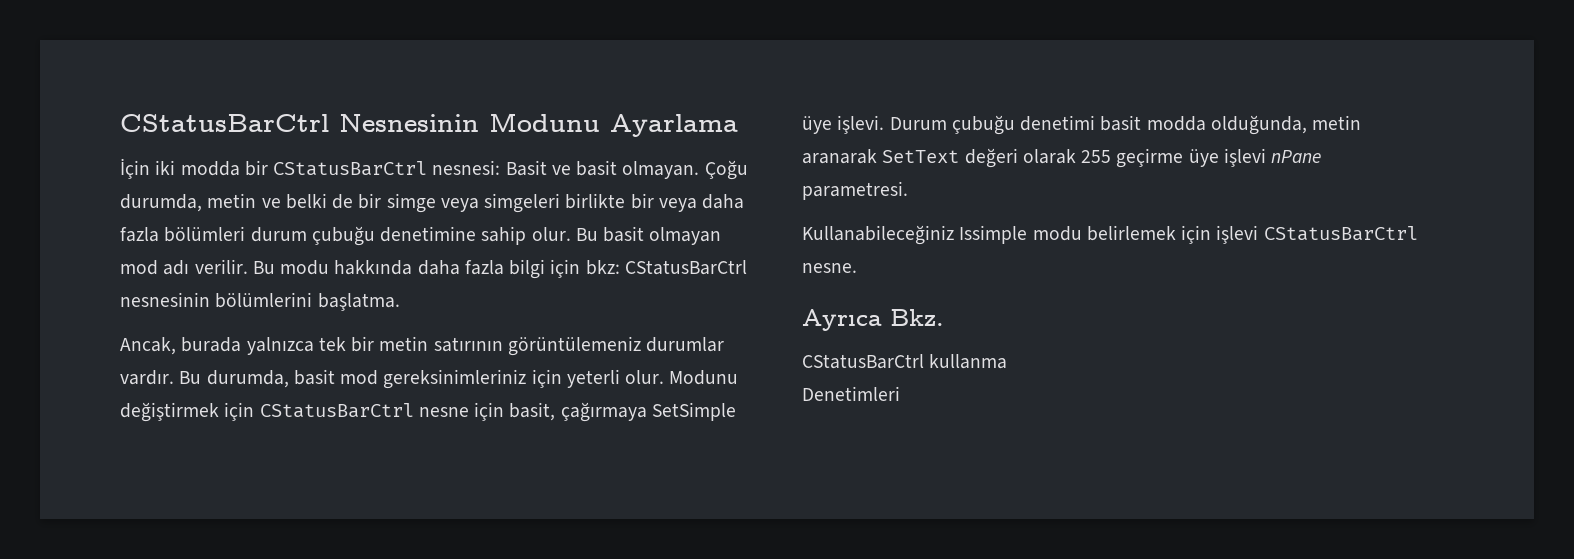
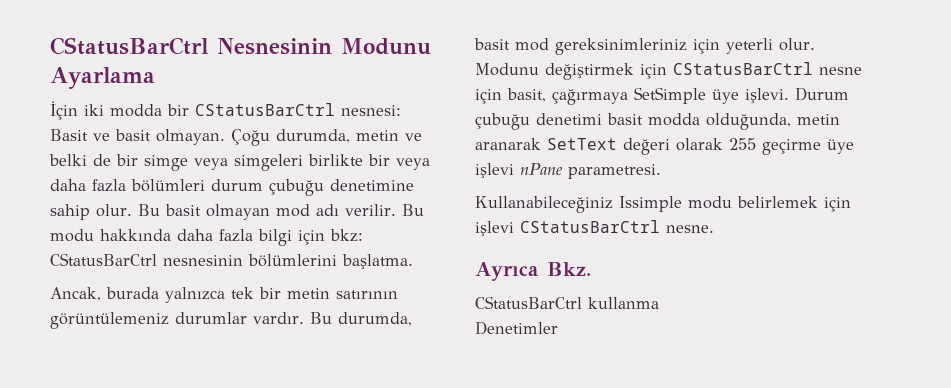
- Denetimleri
+ Denetimler

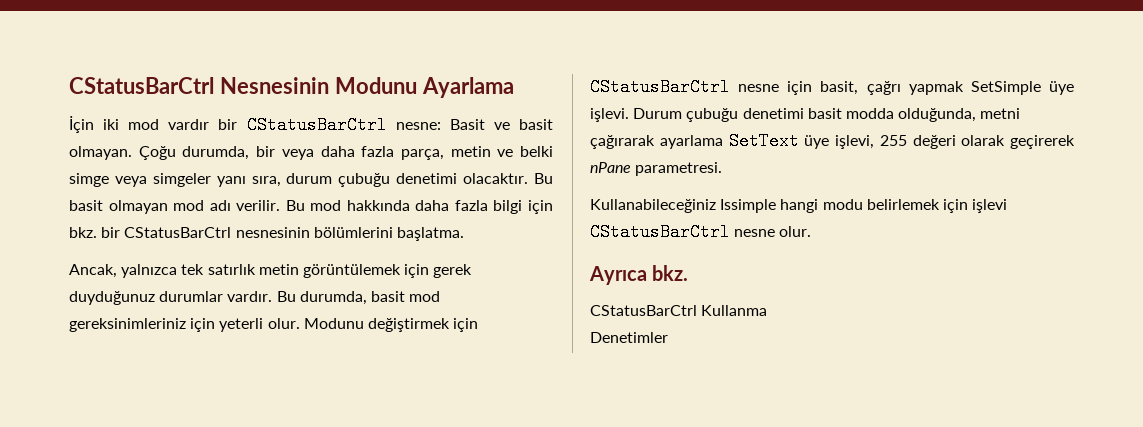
- İçin iki modda bir CStatusBarCtrl nesnesi: Basit ve basit olmayan.
+ İçin iki mod vardır bir CStatusBarCtrl nesne: Basit ve basit olmayan.
- Çoğu durumda, metin ve belki de bir simge veya simgeleri birlikte bir veya daha fazla bölümleri durum çubuğu denetimine sahip olur.
+ Çoğu durumda, bir veya daha fazla parça, metin ve belki simge veya simgeler yanı sıra, durum çubuğu denetimi olacaktır.
- Bu modu hakkında daha fazla bilgi için bkz: CStatusBarCtrl nesnesinin bölümlerini başlatma.
+ Bu mod hakkında daha fazla bilgi için bkz. bir CStatusBarCtrl nesnesinin bölümlerini başlatma.
- Ancak, burada yalnızca tek bir metin satırının görüntülemeniz durumlar vardır.
+ Ancak, yalnızca tek satırlık metin görüntülemek için gerek duyduğunuz durumlar vardır.
- Modunu değiştirmek için CStatusBarCtrl nesne için basit, çağırmaya SetSimple üye işlevi.
+ Modunu değiştirmek için CStatusBarCtrl nesne için basit, çağrı yapmak SetSimple üye işlevi.
- Durum çubuğu denetimi basit modda olduğunda, metin aranarak SetText değeri olarak 255 geçirme üye işlevi nPane parametresi.
+ Durum çubuğu denetimi basit modda olduğunda, metni çağırarak ayarlama SetText üye işlevi, 255 değeri olarak geçirerek nPane parametresi.
- Kullanabileceğiniz Issimple modu belirlemek için işlevi CStatusBarCtrl nesne.
+ Kullanabileceğiniz Issimple hangi modu belirlemek için işlevi CStatusBarCtrl nesne olur.
- Ayrıca Bkz.
- CStatusBarCtrl kullanma
+ Ayrıca bkz.
+ CStatusBarCtrl Kullanma

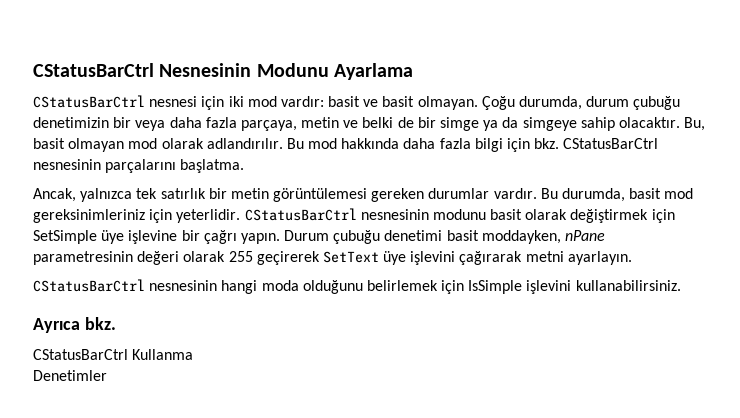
- İçin iki mod vardır bir CStatusBarCtrl nesne: Basit ve basit olmayan.
+ CStatusBarCtrl nesnesi için iki mod vardır: basit ve basit olmayan.
- Çoğu durumda, bir veya daha fazla parça, metin ve belki simge veya simgeler yanı sıra, durum çubuğu denetimi olacaktır. Bu basit olmayan mod adı verilir.
+ Çoğu durumda, durum çubuğu denetimizin bir veya daha fazla parçaya, metin ve belki de bir simge ya da simgeye sahip olacaktır. Bu, basit olmayan mod olarak adlandırılır.
- Bu mod hakkında daha fazla bilgi için bkz. bir CStatusBarCtrl nesnesinin bölümlerini başlatma.
+ Bu mod hakkında daha fazla bilgi için bkz. CStatusBarCtrl nesnesinin parçalarını başlatma.
- Ancak, yalnızca tek satırlık metin görüntülemek için gerek duyduğunuz durumlar vardır.
+ Ancak, yalnızca tek satırlık bir metin görüntülemesi gereken durumlar vardır.
- Bu durumda, basit mod gereksinimleriniz için yeterli olur. Modunu değiştirmek için CStatusBarCtrl nesne için basit, çağrı yapmak SetSimple üye işlevi. Durum çubuğu denetimi basit modda olduğunda, metni çağırarak ayarlama SetText üye işlevi, 255 değeri olarak geçirerek nPane parametresi.
- Kullanabileceğiniz Issimple hangi modu belirlemek için işlevi CStatusBarCtrl nesne olur.
+ Bu durumda, basit mod gereksinimleriniz için yeterlidir. CStatusBarCtrl nesnesinin modunu basit olarak değiştirmek için SetSimple üye işlevine bir çağrı yapın. Durum çubuğu denetimi basit moddayken, nPane parametresinin değeri olarak 255 geçirerek SetText üye işlevini çağırarak metni ayarlayın.
+ CStatusBarCtrl nesnesinin hangi moda olduğunu belirlemek için IsSimple işlevini kullanabilirsiniz.

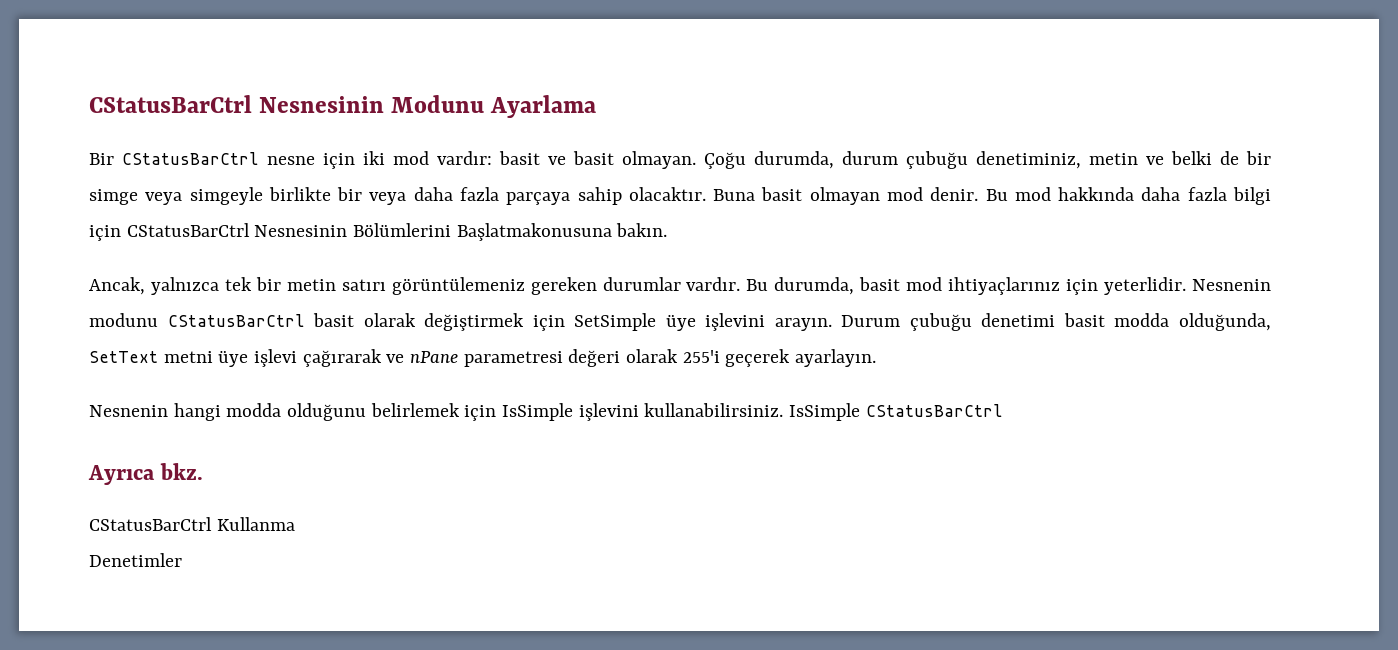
- CStatusBarCtrl nesnesi için iki mod vardır: basit ve basit olmayan.
+ Bir CStatusBarCtrl nesne için iki mod vardır: basit ve basit olmayan.
- Çoğu durumda, durum çubuğu denetimizin bir veya daha fazla parçaya, metin ve belki de bir simge ya da simgeye sahip olacaktır.
+ Çoğu durumda, durum çubuğu denetiminiz, metin ve belki de bir simge veya simgeyle birlikte bir veya daha fazla parçaya sahip olacaktır.
- Bu, basit olmayan mod olarak adlandırılır.
+ Buna basit olmayan mod denir.
- Bu mod hakkında daha fazla bilgi için bkz. CStatusBarCtrl nesnesinin parçalarını başlatma.
+ Bu mod hakkında daha fazla bilgi için CStatusBarCtrl Nesnesinin Bölümlerini Başlatmakonusuna bakın.
- Ancak, yalnızca tek satırlık bir metin görüntülemesi gereken durumlar vardır.
+ Ancak, yalnızca tek bir metin satırı görüntülemeniz gereken durumlar vardır.
- Bu durumda, basit mod gereksinimleriniz için yeterlidir.
+ Bu durumda, basit mod ihtiyaçlarınız için yeterlidir.
- CStatusBarCtrl nesnesinin modunu basit olarak değiştirmek için SetSimple üye işlevine bir çağrı yapın. Durum çubuğu denetimi basit moddayken, nPane parametresinin değeri olarak 255 geçirerek SetText üye işlevini çağırarak metni ayarlayın.
- CStatusBarCtrl nesnesinin hangi moda olduğunu belirlemek için IsSimple işlevini kullanabilirsiniz.
+ Nesnenin modunu CStatusBarCtrl basit olarak değiştirmek için SetSimple üye işlevini arayın. Durum çubuğu denetimi basit modda olduğunda, SetText metni üye işlevi çağırarak ve nPane parametresi değeri olarak 255'i geçerek ayarlayın.
+ Nesnenin hangi modda olduğunu belirlemek için IsSimple işlevini kullanabilirsiniz. IsSimple CStatusBarCtrl

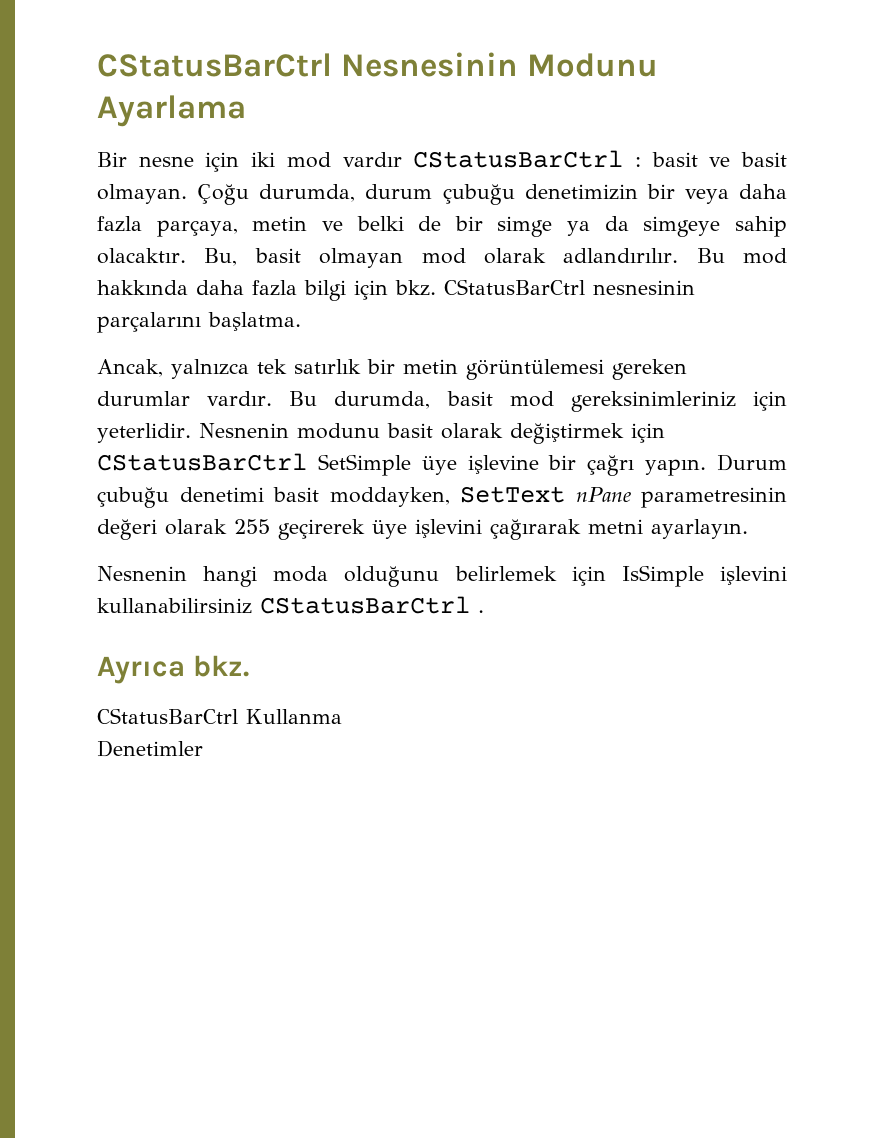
- Bir CStatusBarCtrl nesne için iki mod vardır: basit ve basit olmayan.
+ Bir nesne için iki mod vardır CStatusBarCtrl : basit ve basit olmayan.
- Çoğu durumda, durum çubuğu denetiminiz, metin ve belki de bir simge veya simgeyle birlikte bir veya daha fazla parçaya sahip olacaktır.
+ Çoğu durumda, durum çubuğu denetimizin bir veya daha fazla parçaya, metin ve belki de bir simge ya da simgeye sahip olacaktır.
- Buna basit olmayan mod denir.
+ Bu, basit olmayan mod olarak adlandırılır.
- Bu mod hakkında daha fazla bilgi için CStatusBarCtrl Nesnesinin Bölümlerini Başlatmakonusuna bakın.
+ Bu mod hakkında daha fazla bilgi için bkz. CStatusBarCtrl nesnesinin parçalarını başlatma.
- Ancak, yalnızca tek bir metin satırı görüntülemeniz gereken durumlar vardır.
+ Ancak, yalnızca tek satırlık bir metin görüntülemesi gereken durumlar vardır.
- Bu durumda, basit mod ihtiyaçlarınız için yeterlidir.
+ Bu durumda, basit mod gereksinimleriniz için yeterlidir.
- Nesnenin modunu CStatusBarCtrl basit olarak değiştirmek için SetSimple üye işlevini arayın. Durum çubuğu denetimi basit modda olduğunda, SetText metni üye işlevi çağırarak ve nPane parametresi değeri olarak 255'i geçerek ayarlayın.
+ Nesnenin modunu basit olarak değiştirmek için CStatusBarCtrl SetSimple üye işlevine bir çağrı yapın. Durum çubuğu denetimi basit moddayken, SetText nPane parametresinin değeri olarak 255 geçirerek üye işlevini çağırarak metni ayarlayın.
- Nesnenin hangi modda olduğunu belirlemek için IsSimple işlevini kullanabilirsiniz. IsSimple CStatusBarCtrl
+ Nesnenin hangi moda olduğunu belirlemek için IsSimple işlevini kullanabilirsiniz CStatusBarCtrl .

